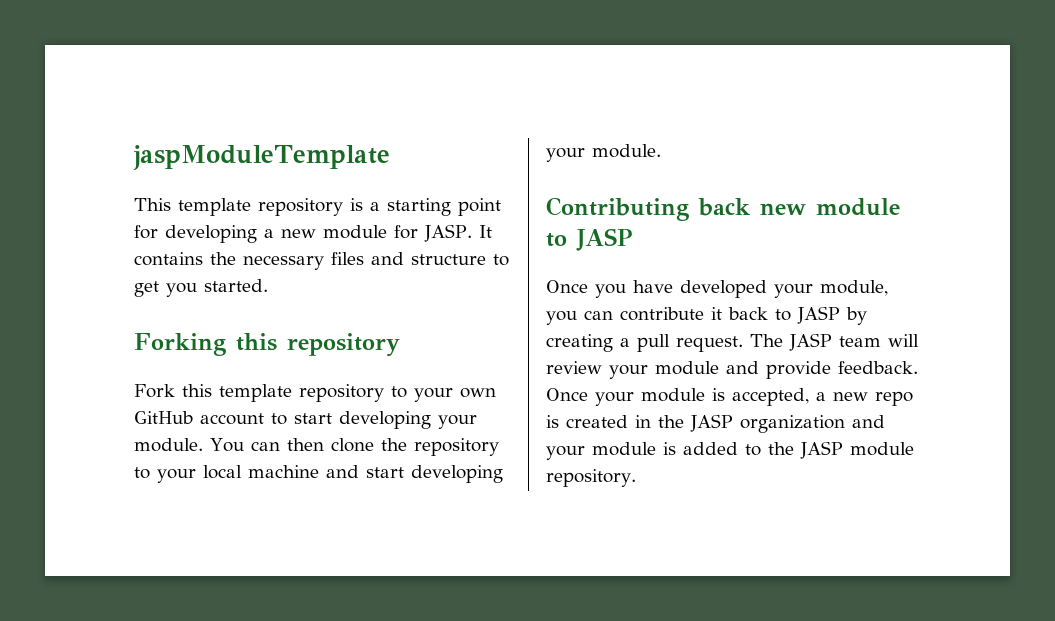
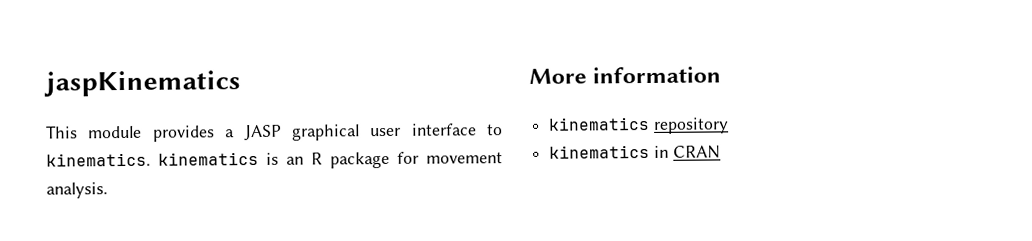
- jaspModuleTemplate
+ jaspKinematics
- This template repository is a starting point for developing a new module for JASP. It contains the necessary files and structure to get you started.
- Forking this repository
- Fork this template repository to your own GitHub account to start developing your module. You can then clone the repository to your local machine and start developing your module.
- Contributing back new module to JASP
- Once you have developed your module, you can contribute it back to JASP by creating a pull request. The JASP team will review your module and provide feedback. Once your module is accepted, a new repo is created in the JASP organization and your module is added to the JASP module repository.
+ This module provides a JASP graphical user interface to kinematics. kinematics is an R package for movement analysis.
+ More information
+ kinematics repository
+ kinematics in CRAN

